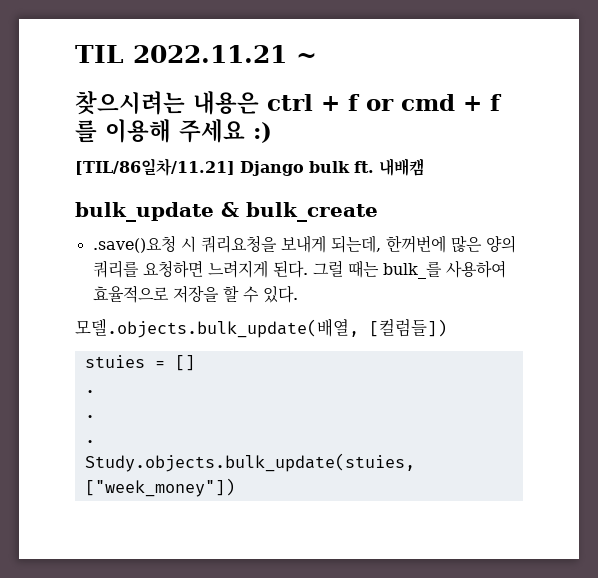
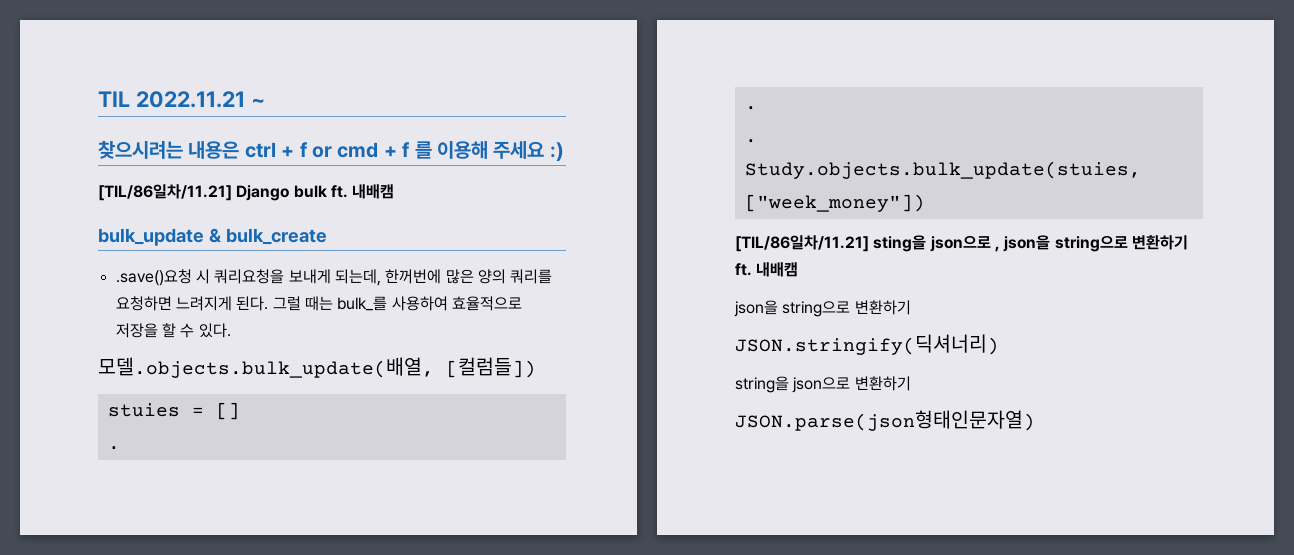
+ [TIL/86일차/11.21] sting을 json으로 , json을 string으로 변환하기 ft. 내배캠
+ json을 string으로 변환하기
+ JSON.stringify(딕셔너리)
+ string을 json으로 변환하기
+ JSON.parse(json형태인문자열)

